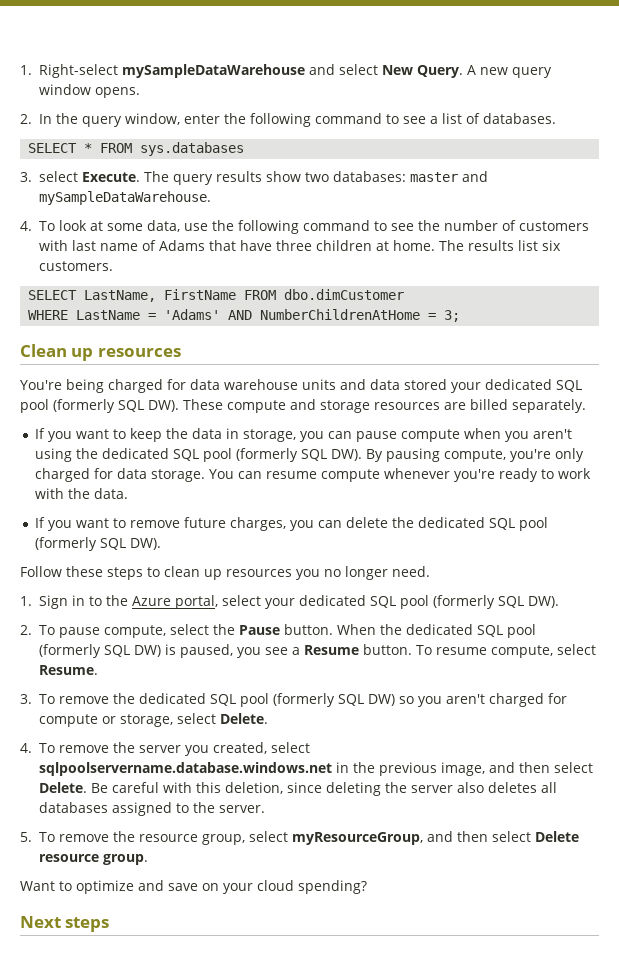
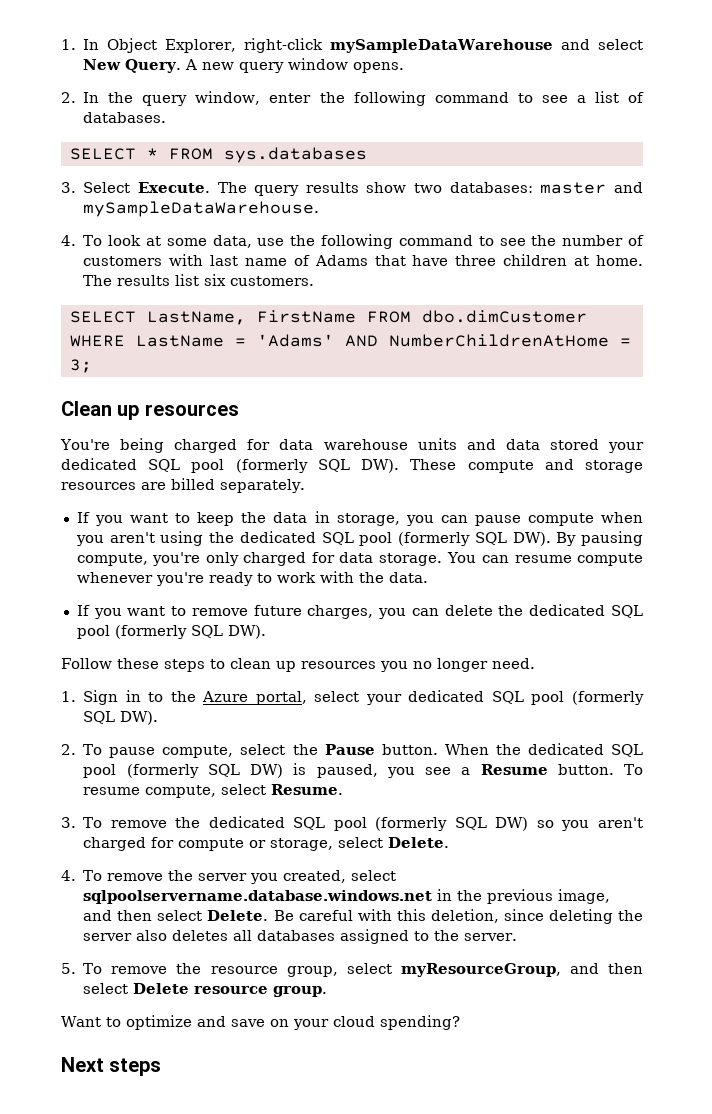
- 1. Right-select mySampleDataWarehouse and select New Query.
+ 1. In Object Explorer, right-click mySampleDataWarehouse and select New Query.
- 3. select Execute.
+ 3. Select Execute.

